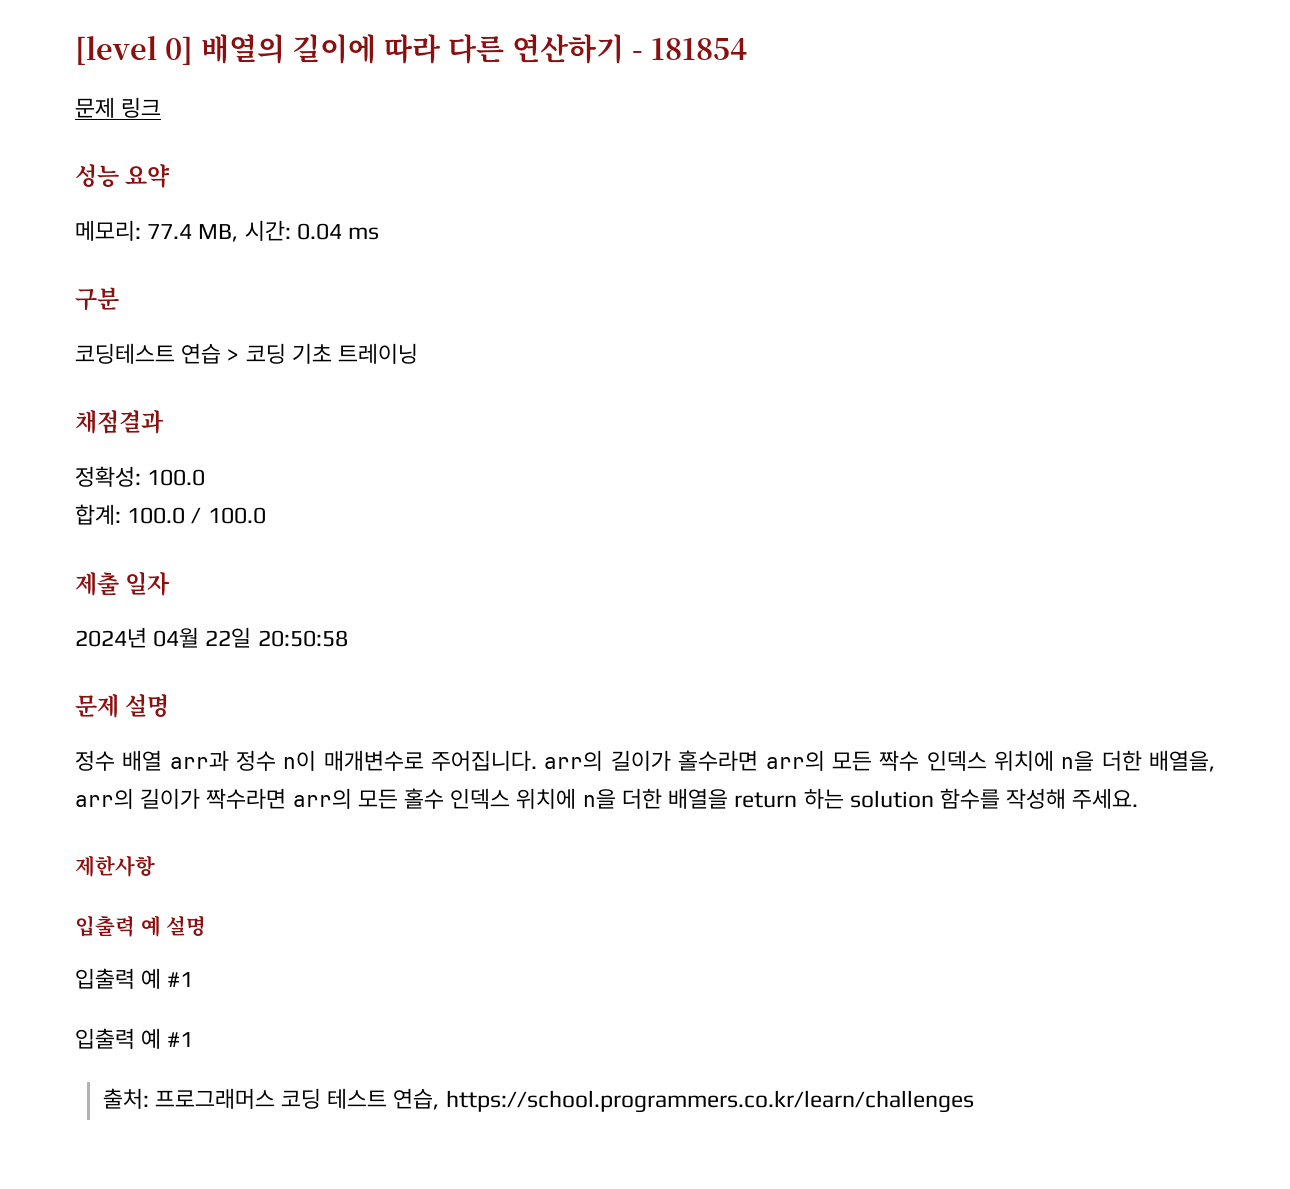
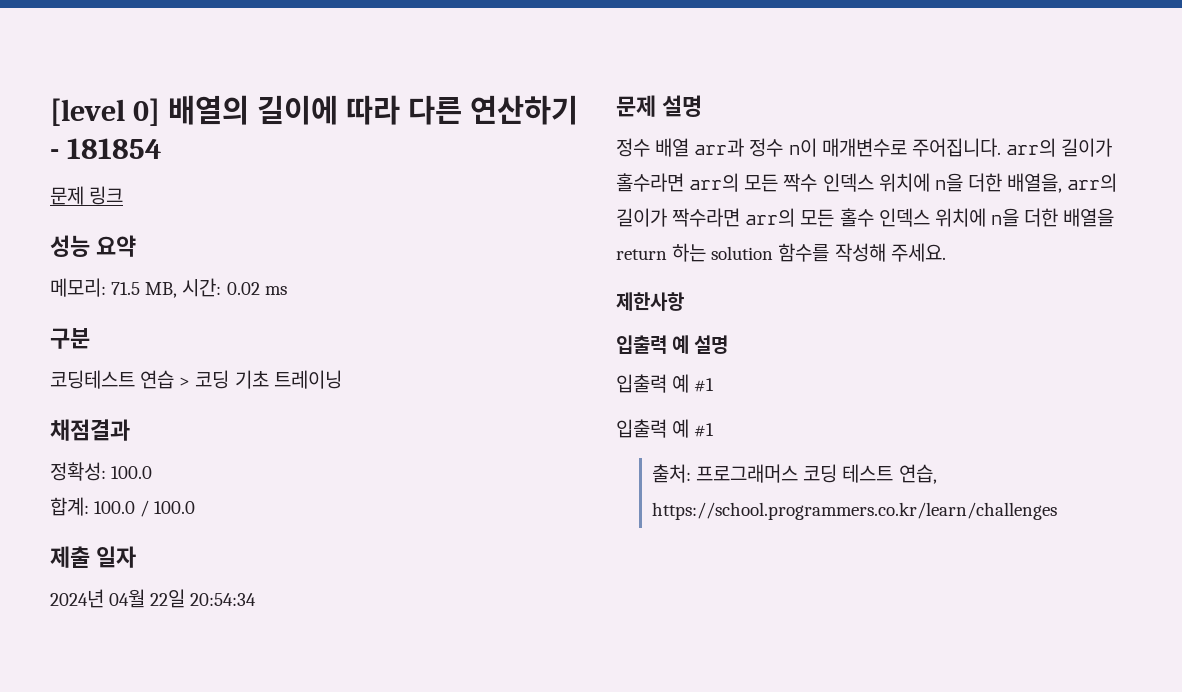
- 메모리: 77.4 MB, 시간: 0.04 ms
+ 메모리: 71.5 MB, 시간: 0.02 ms
- 2024년 04월 22일 20:50:58
+ 2024년 04월 22일 20:54:34

